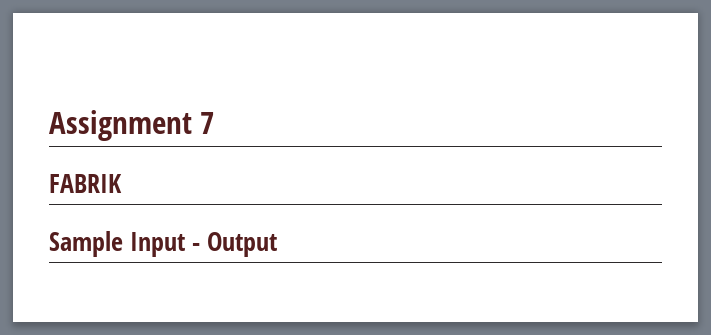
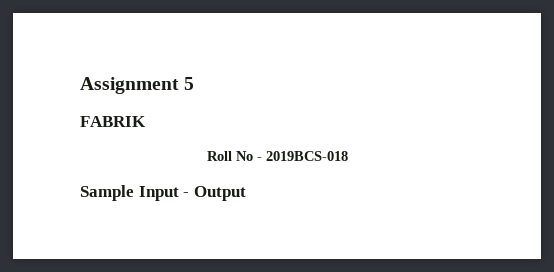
- Assignment 7
+ Assignment 5
+ Roll No - 2019BCS-018

